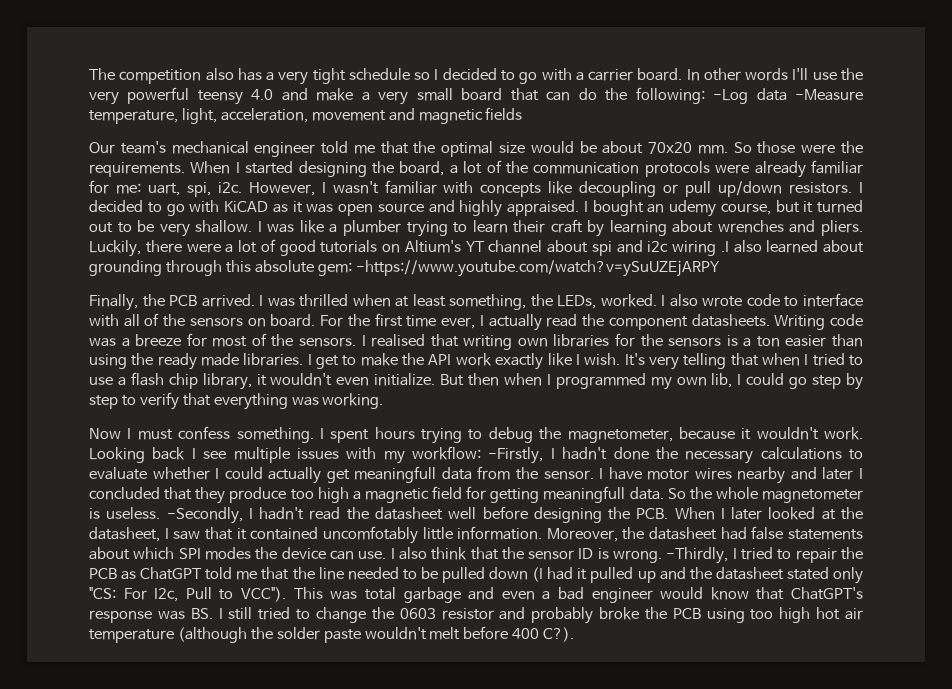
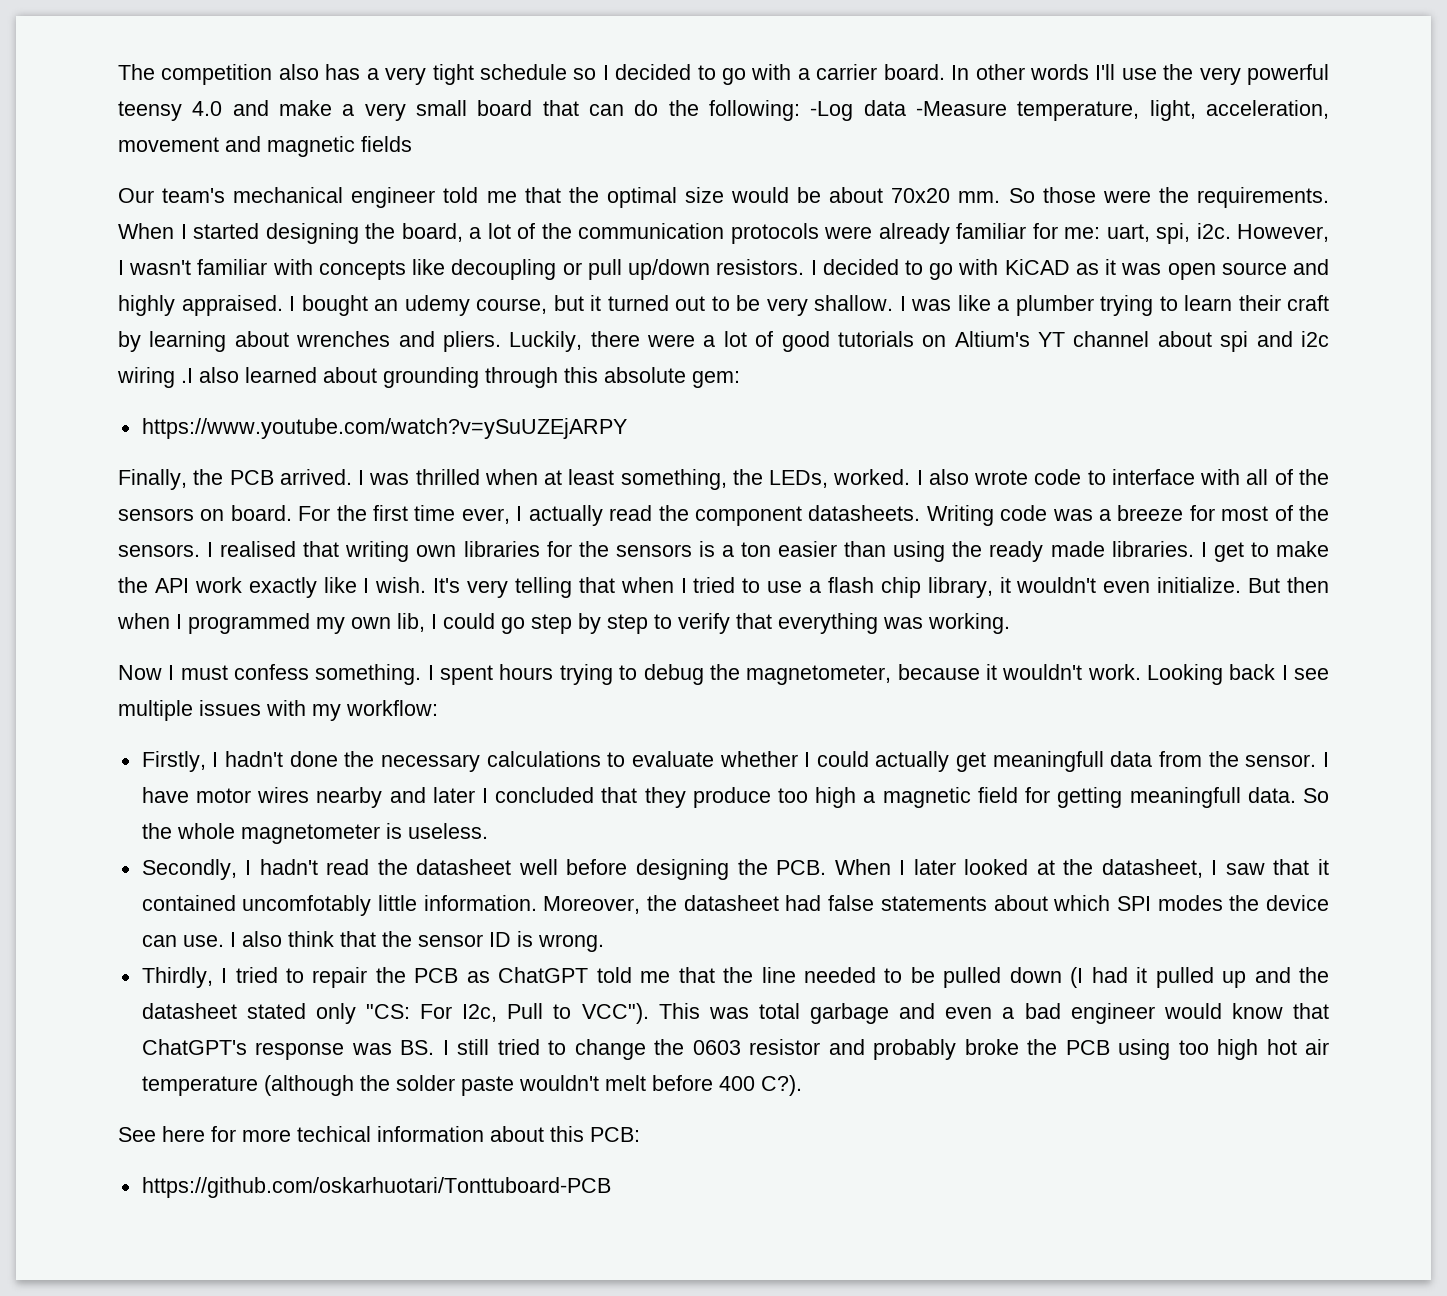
- Luckily, there were a lot of good tutorials on Altium's YT channel about spi and i2c wiring .I also learned about grounding through this absolute gem: -https://www.youtube.com/watch?v=ySuUZEjARPY
+ Luckily, there were a lot of good tutorials on Altium's YT channel about spi and i2c wiring .I also learned about grounding through this absolute gem:
+ https://www.youtube.com/watch?v=ySuUZEjARPY
- Looking back I see multiple issues with my workflow: -Firstly, I hadn't done the necessary calculations to evaluate whether I could actually get meaningfull data from the sensor.
+ Looking back I see multiple issues with my workflow:
+ Firstly, I hadn't done the necessary calculations to evaluate whether I could actually get meaningfull data from the sensor.
- So the whole magnetometer is useless. -Secondly, I hadn't read the datasheet well before designing the PCB. When I later looked at the datasheet, I saw that it contained uncomfotably little information.
+ So the whole magnetometer is useless.
+ Secondly, I hadn't read the datasheet well before designing the PCB. When I later looked at the datasheet, I saw that it contained uncomfotably little information.
- I also think that the sensor ID is wrong. -Thirdly, I tried to repair the PCB as ChatGPT told me that the line needed to be pulled down (I had it pulled up and the datasheet stated only "CS: For I2c, Pull to VCC").
+ I also think that the sensor ID is wrong.
+ Thirdly, I tried to repair the PCB as ChatGPT told me that the line needed to be pulled down (I had it pulled up and the datasheet stated only "CS: For I2c, Pull to VCC").
+ See here for more techical information about this PCB:
+ https://github.com/oskarhuotari/Tonttuboard-PCB

